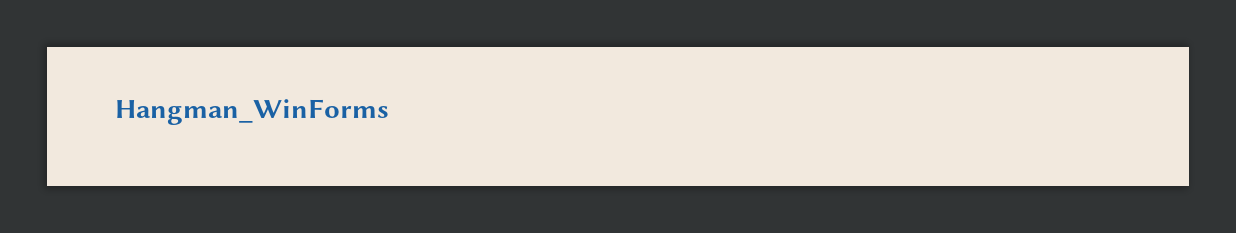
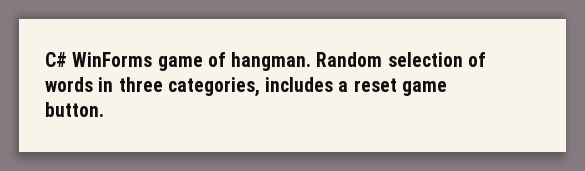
- Hangman_WinForms
+ C# WinForms game of hangman. Random selection of words in three categories, includes a reset game button.

